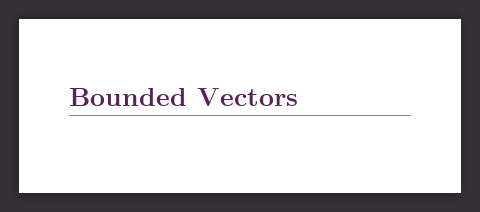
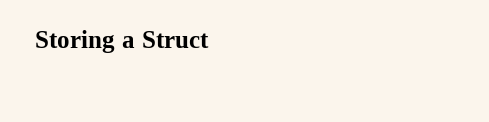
- Bounded Vectors
+ Storing a Struct

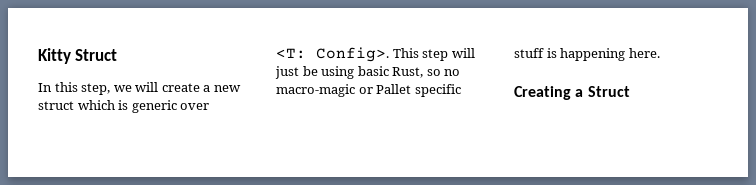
- Storing a Struct
+ Kitty Struct
+ In this step, we will create a new struct which is generic over <T: Config>. This step will just be using basic Rust, so no macro-magic or Pallet specific stuff is happening here.
+ Creating a Struct

